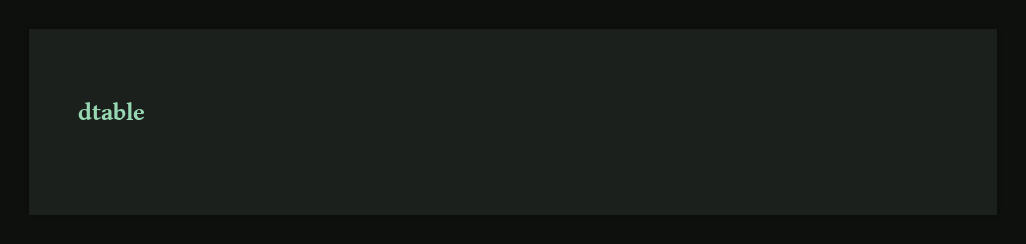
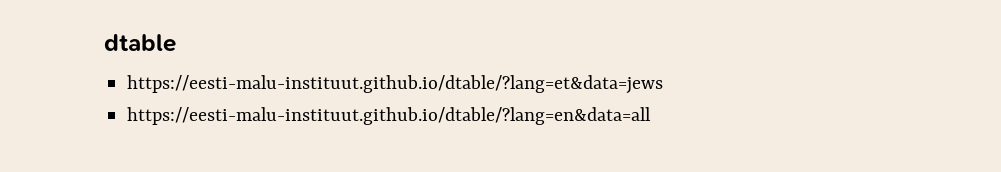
+ https://eesti-malu-instituut.github.io/dtable/?lang=et&data=jews
+ https://eesti-malu-instituut.github.io/dtable/?lang=en&data=all

